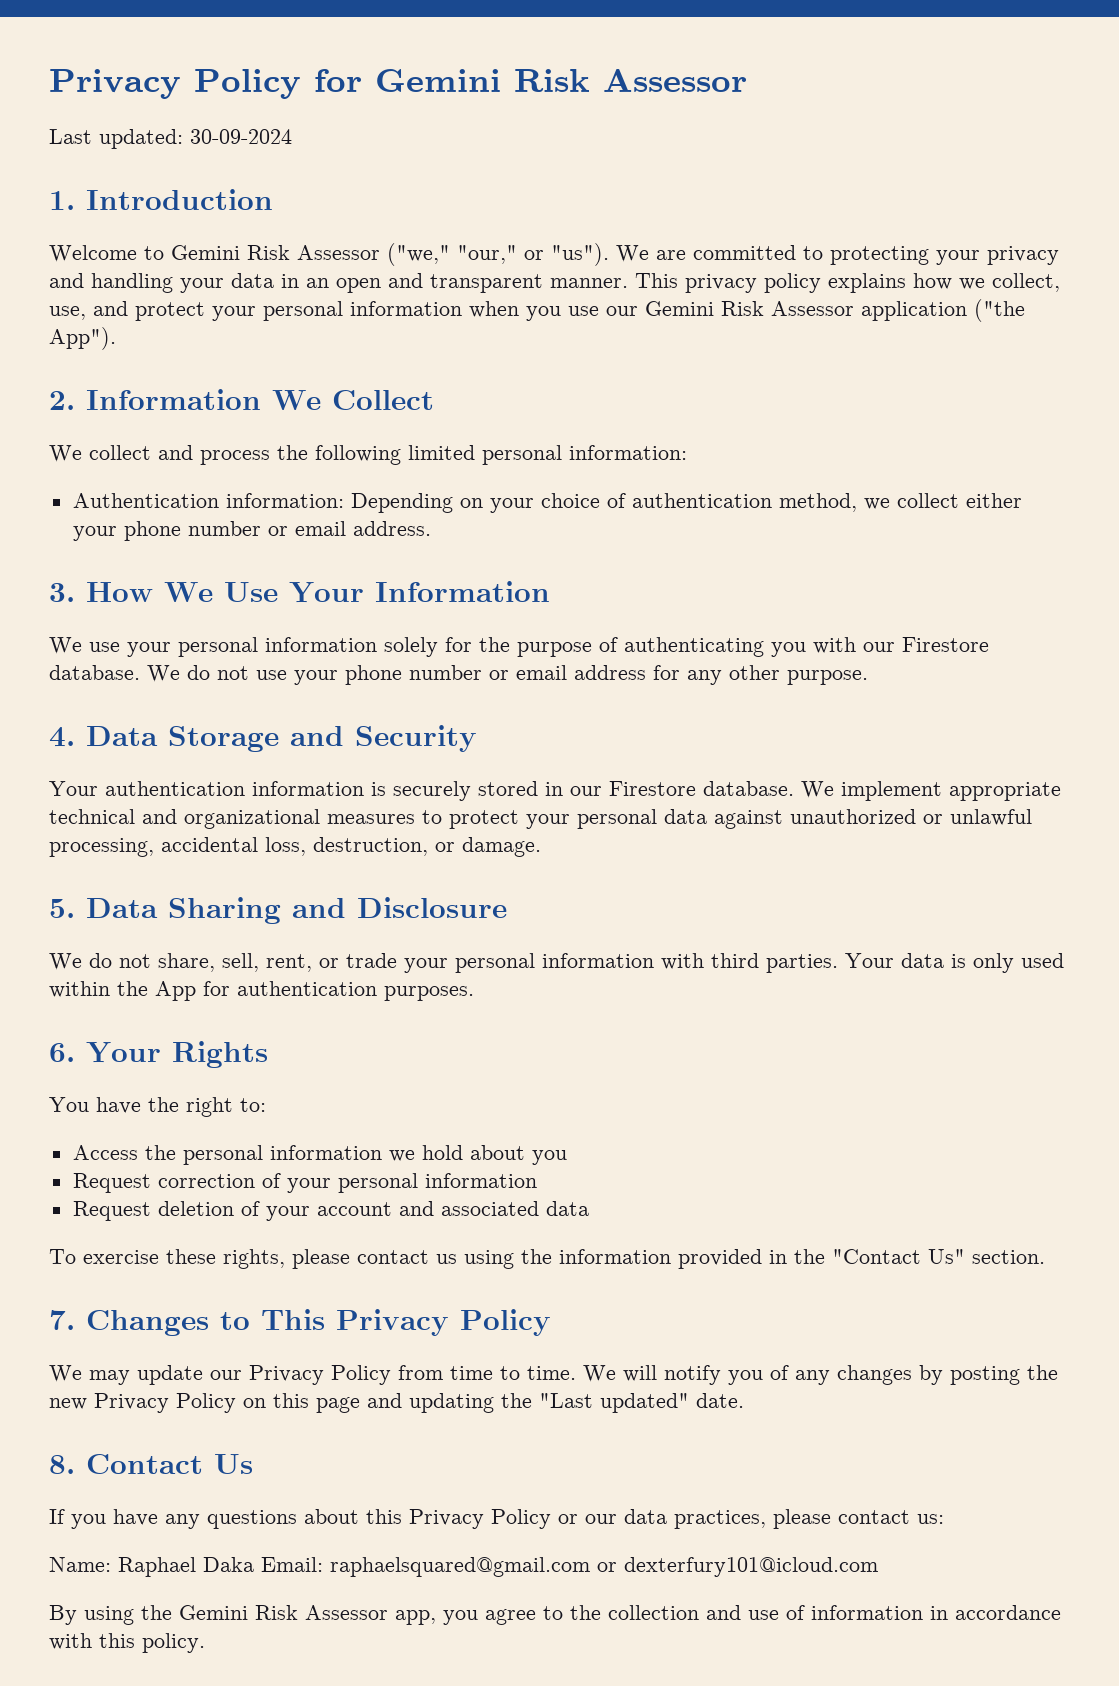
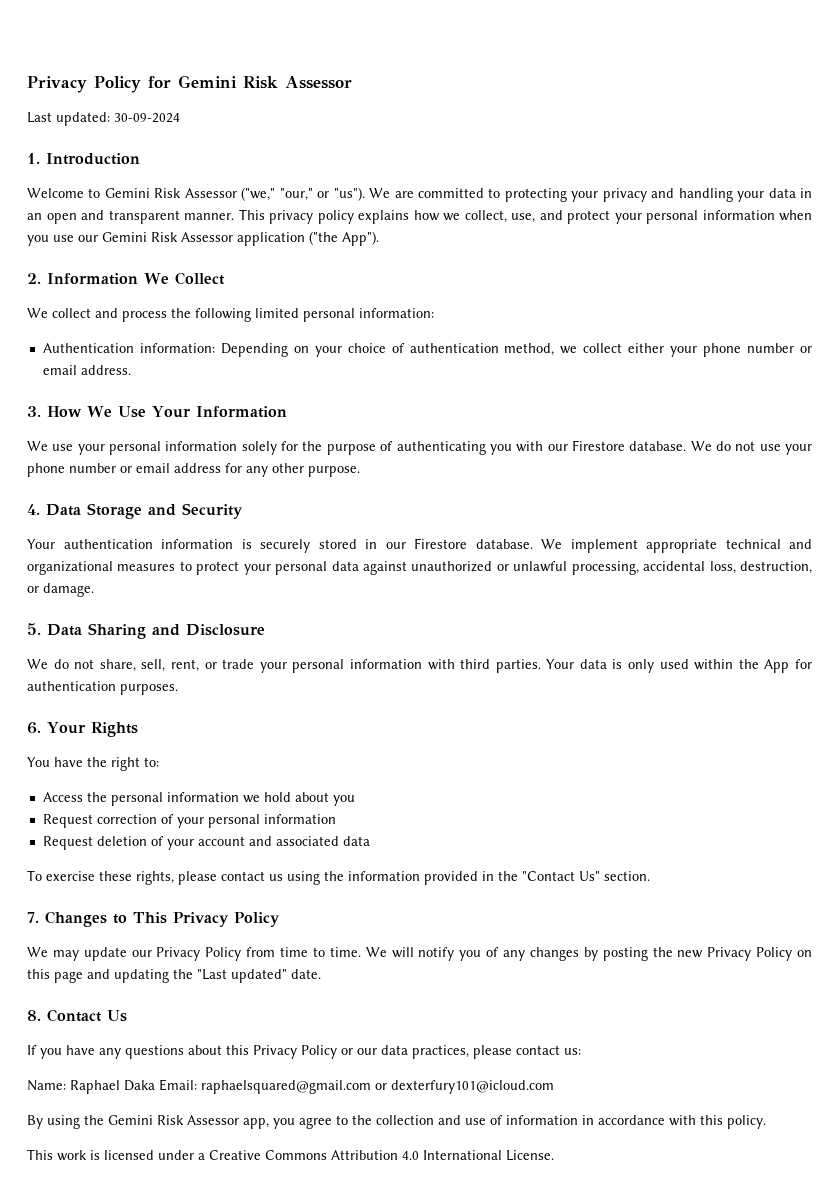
+ This work is licensed under a Creative Commons Attribution 4.0 International License.

